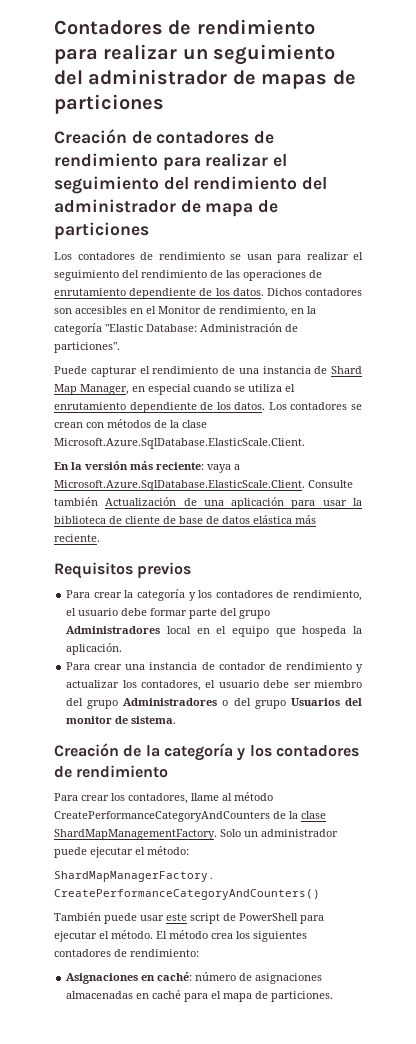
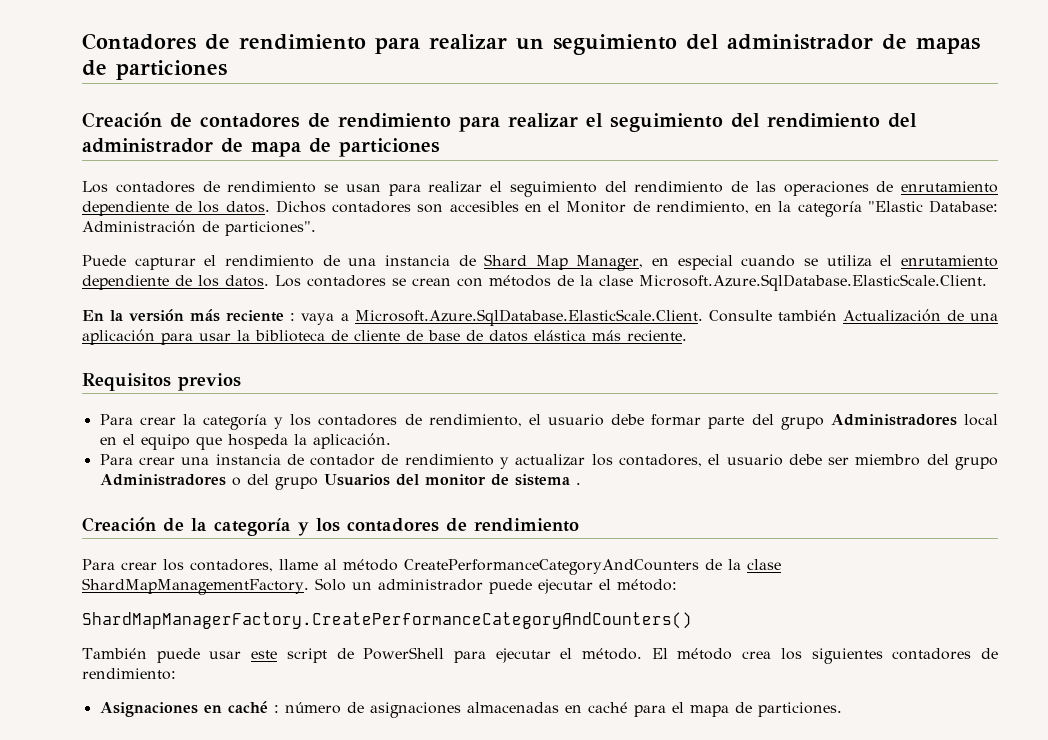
- En la versión más reciente: vaya a Microsoft.Azure.SqlDatabase.ElasticScale.Client. Consulte también Actualización de una aplicación para usar la biblioteca de cliente de base de datos elástica más reciente.
+ En la versión más reciente : vaya a Microsoft.Azure.SqlDatabase.ElasticScale.Client. Consulte también Actualización de una aplicación para usar la biblioteca de cliente de base de datos elástica más reciente.
- Para crear una instancia de contador de rendimiento y actualizar los contadores, el usuario debe ser miembro del grupo Administradores o del grupo Usuarios del monitor de sistema.
+ Para crear una instancia de contador de rendimiento y actualizar los contadores, el usuario debe ser miembro del grupo Administradores o del grupo Usuarios del monitor de sistema .
- Asignaciones en caché: número de asignaciones almacenadas en caché para el mapa de particiones.
+ Asignaciones en caché : número de asignaciones almacenadas en caché para el mapa de particiones.

